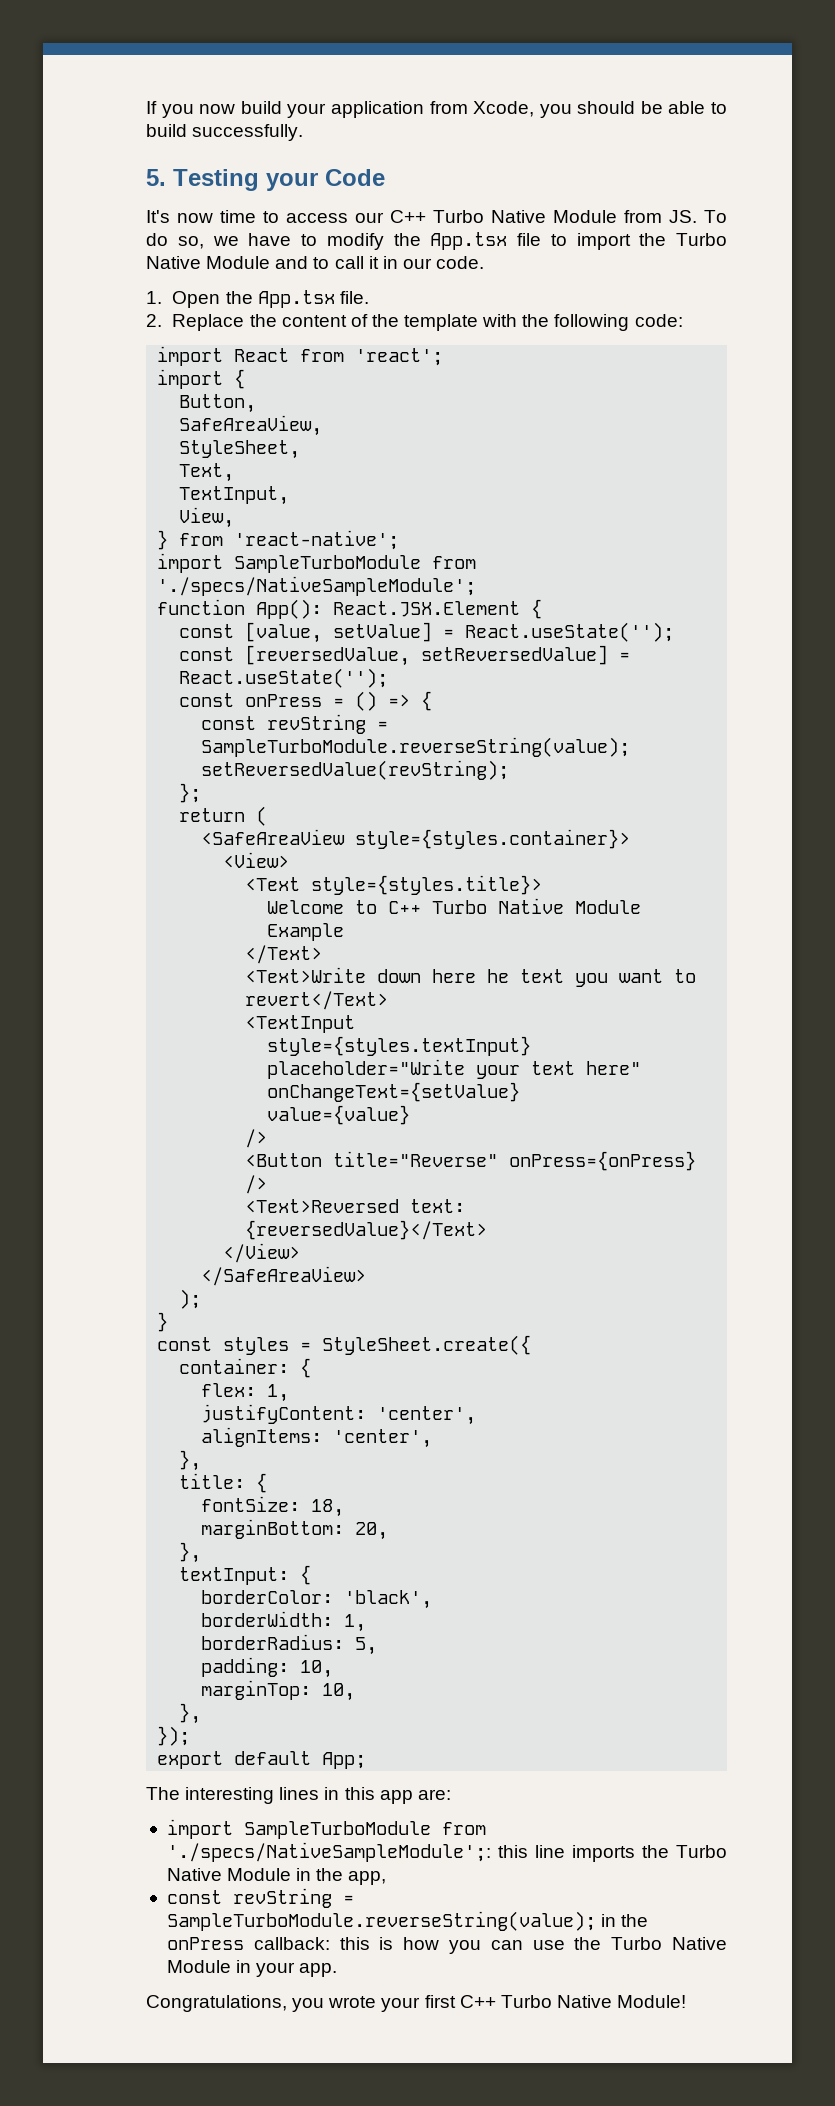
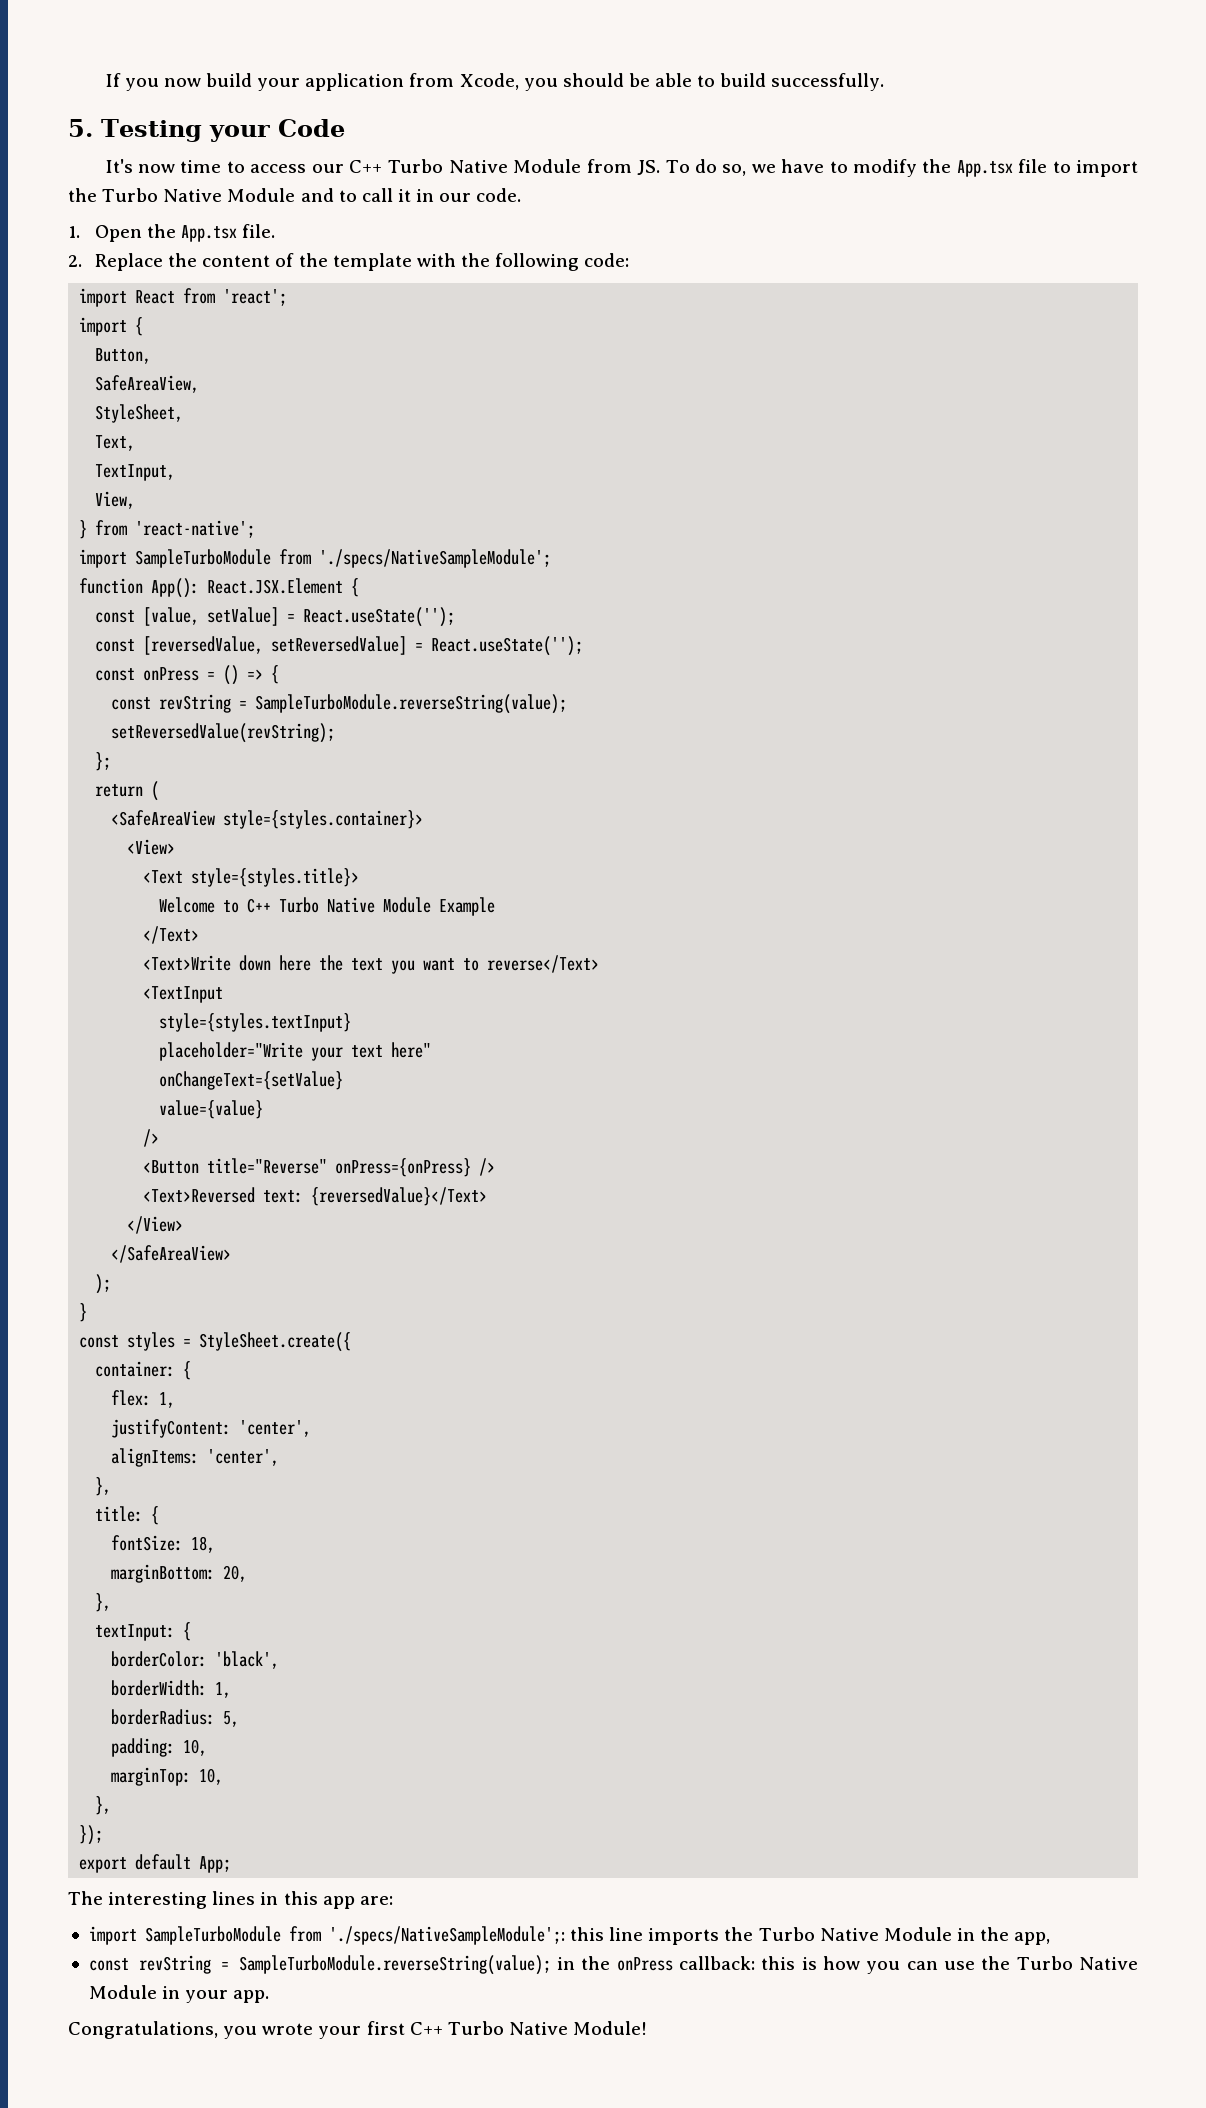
- <Text>Write down here he text you want to revert</Text>
+ <Text>Write down here the text you want to reverse</Text>

